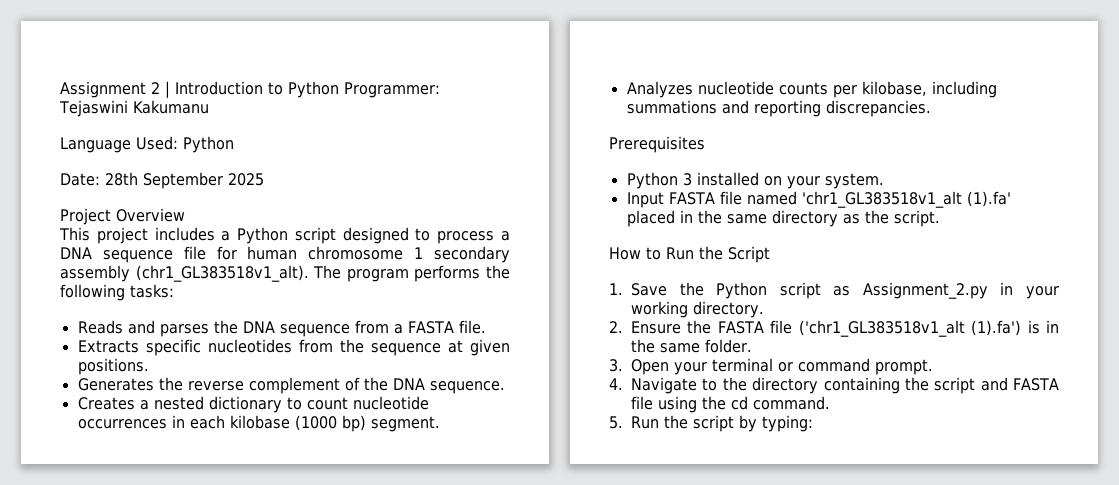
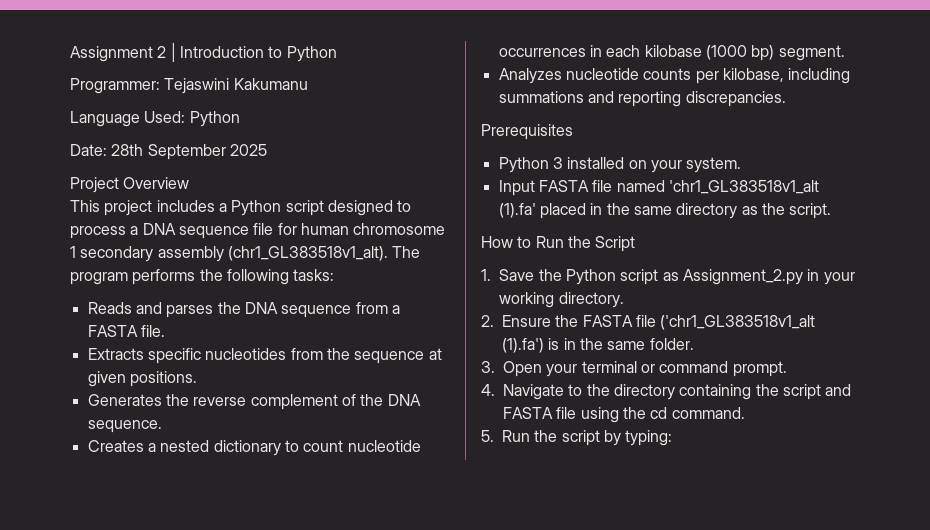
- Assignment 2 | Introduction to Python Programmer: Tejaswini Kakumanu
+ Assignment 2 | Introduction to Python
+ Programmer: Tejaswini Kakumanu

